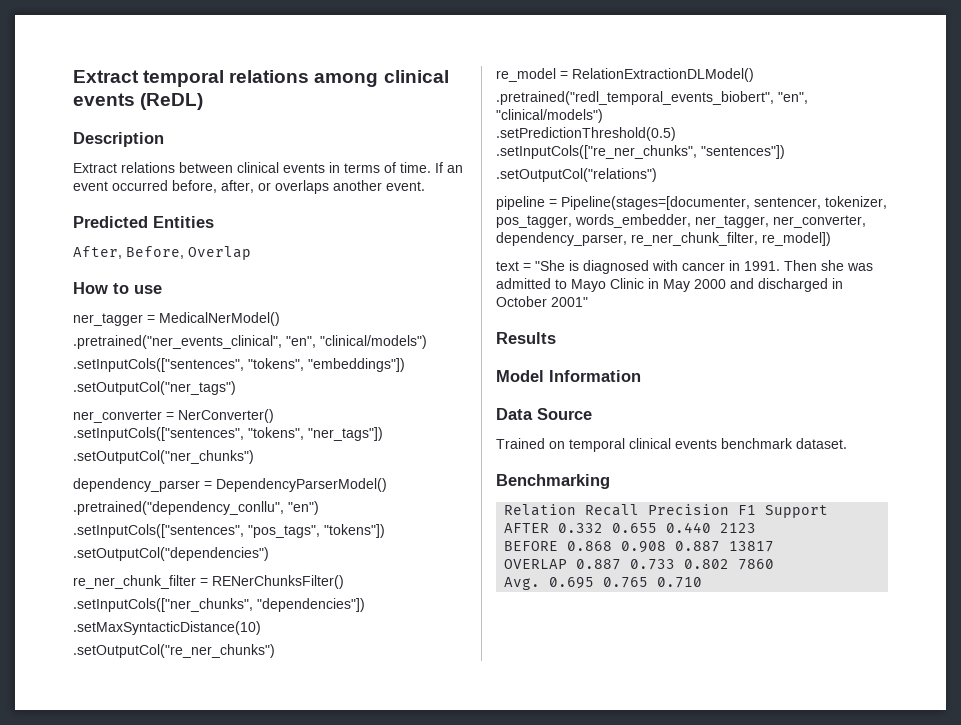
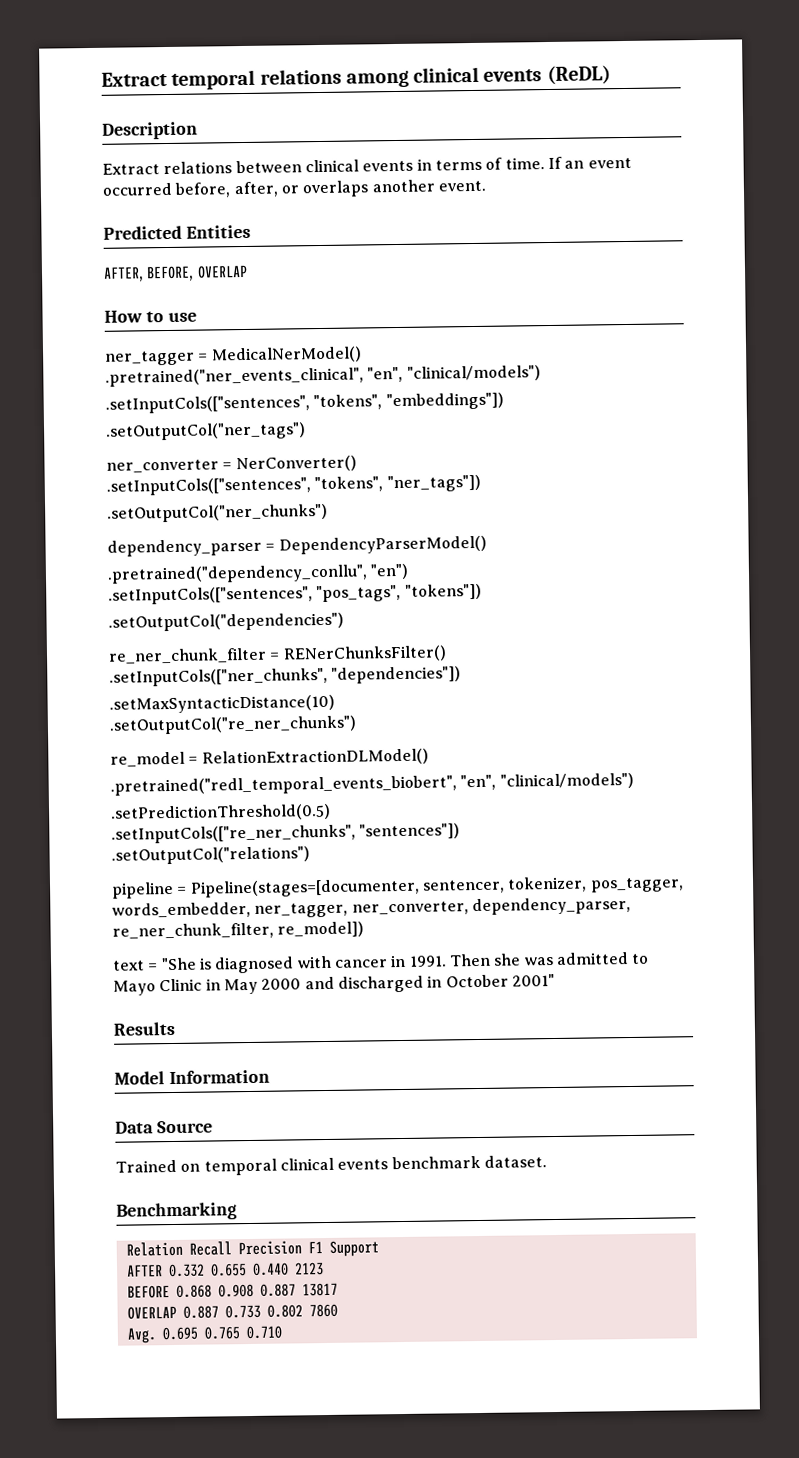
- After, Before, Overlap
+ AFTER, BEFORE, OVERLAP

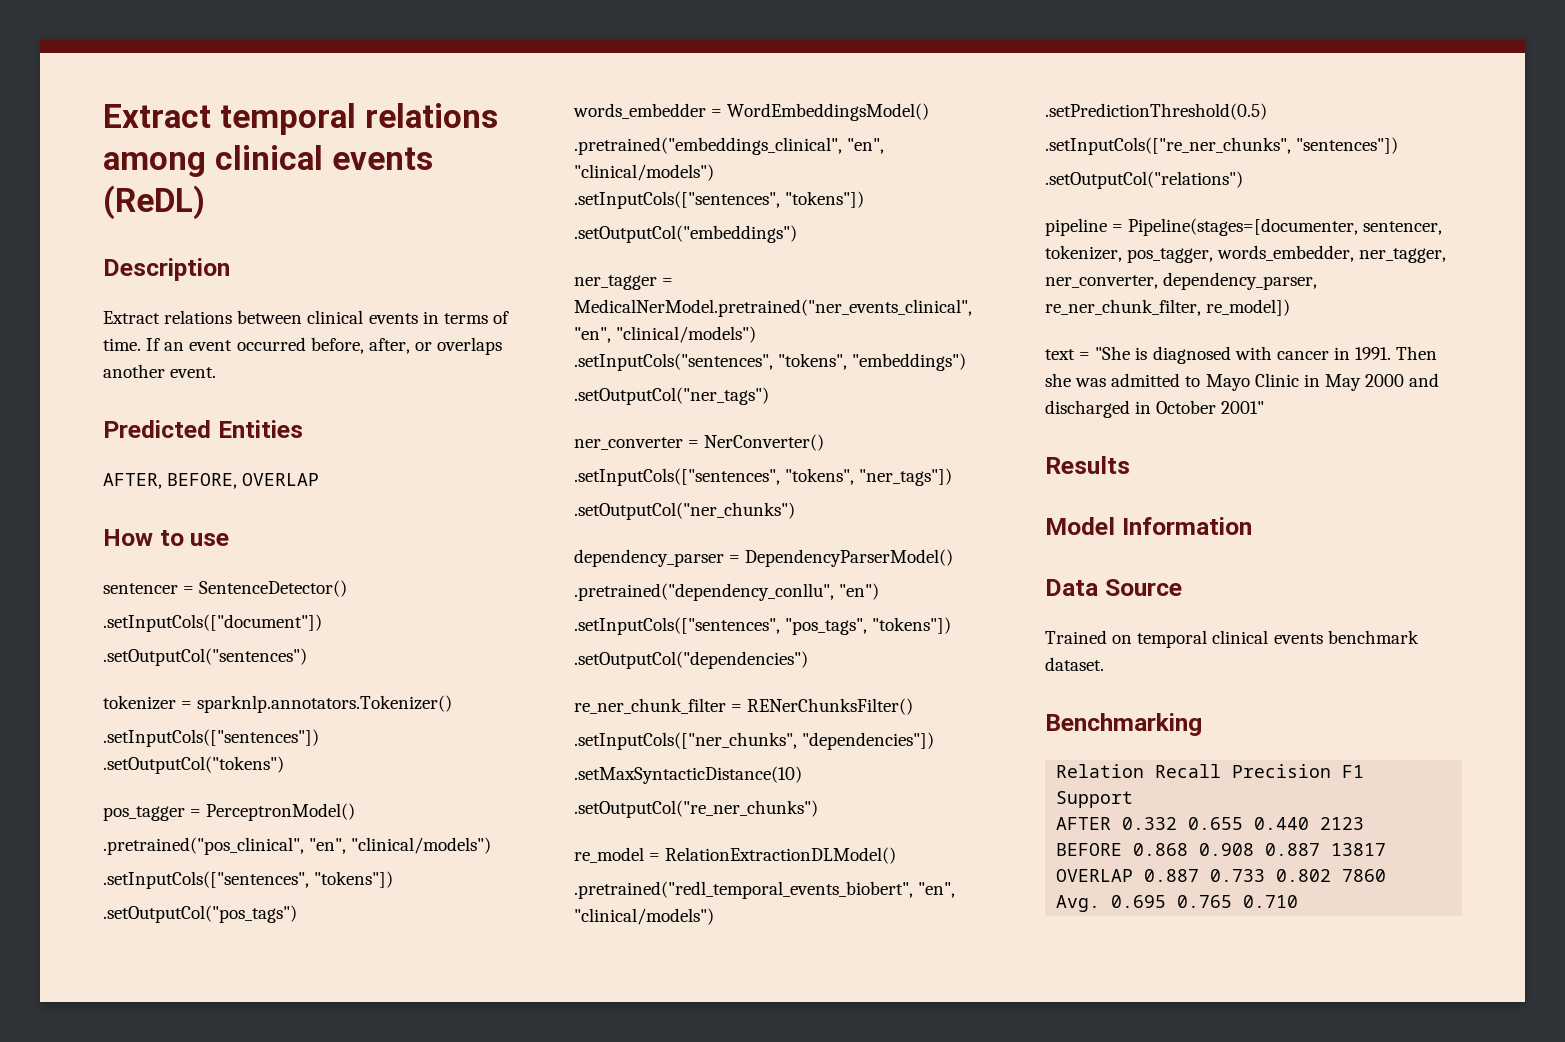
- ner_tagger = MedicalNerModel()
- .pretrained("ner_events_clinical", "en", "clinical/models")
- .setInputCols(["sentences", "tokens", "embeddings"])
+ sentencer = SentenceDetector()
+ .setInputCols(["document"])
+ .setOutputCol("sentences")
+ tokenizer = sparknlp.annotators.Tokenizer()
+ .setInputCols(["sentences"])
+ .setOutputCol("tokens")
+ pos_tagger = PerceptronModel()
+ .pretrained("pos_clinical", "en", "clinical/models")
+ .setInputCols(["sentences", "tokens"])
+ .setOutputCol("pos_tags")
+ words_embedder = WordEmbeddingsModel()
+ .pretrained("embeddings_clinical", "en", "clinical/models")
+ .setInputCols(["sentences", "tokens"])
+ .setOutputCol("embeddings")
+ ner_tagger = MedicalNerModel.pretrained("ner_events_clinical", "en", "clinical/models")
+ .setInputCols("sentences", "tokens", "embeddings")

